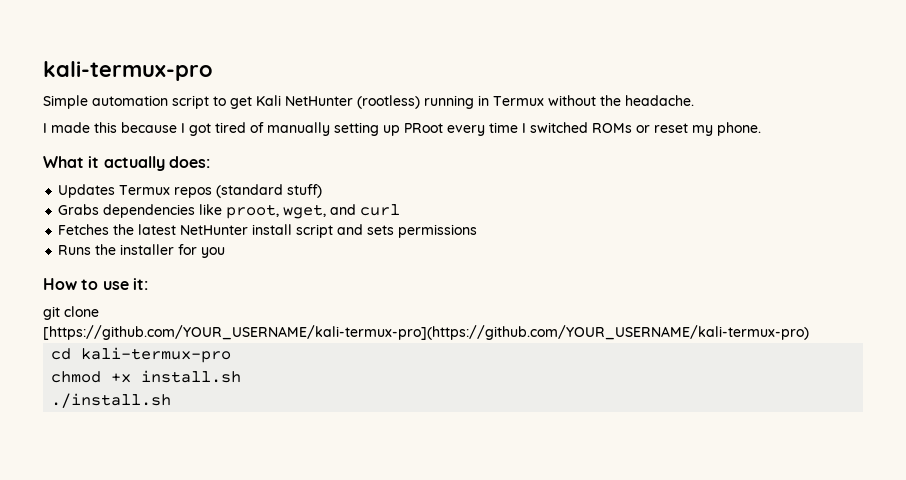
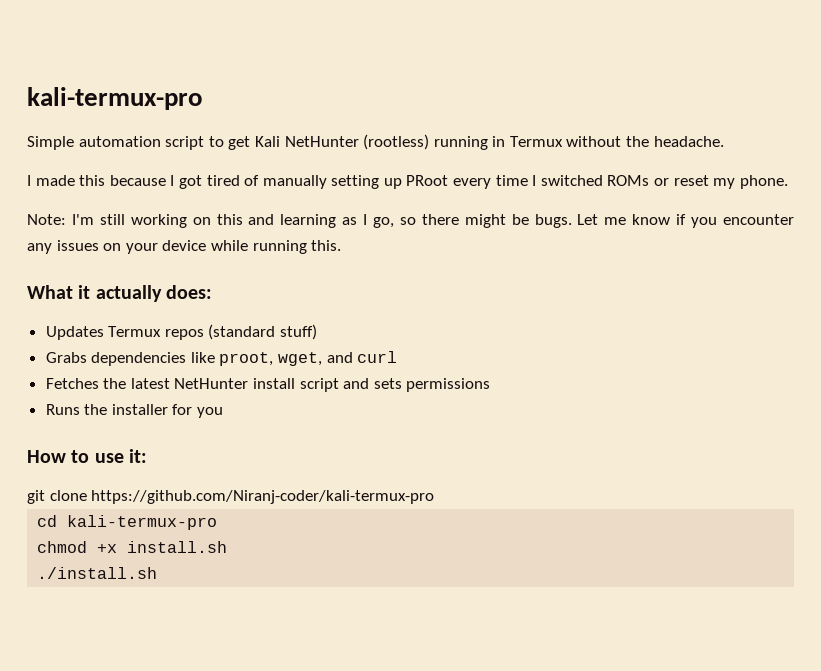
+ Note: I'm still working on this and learning as I go, so there might be bugs. Let me know if you encounter any issues on your device while running this.
- git clone [https://github.com/YOUR_USERNAME/kali-termux-pro](https://github.com/YOUR_USERNAME/kali-termux-pro)
+ git clone https://github.com/Niranj-coder/kali-termux-pro

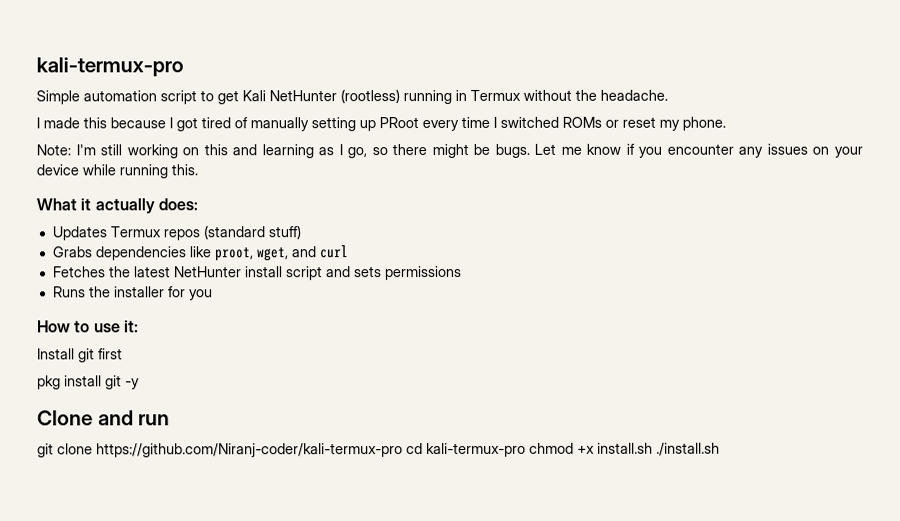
+ Install git first
+ pkg install git -y
+ Clone and run
- git clone https://github.com/Niranj-coder/kali-termux-pro
- cd kali-termux-pro
- chmod +x install.sh
- ./install.sh
+ git clone https://github.com/Niranj-coder/kali-termux-pro cd kali-termux-pro chmod +x install.sh ./install.sh

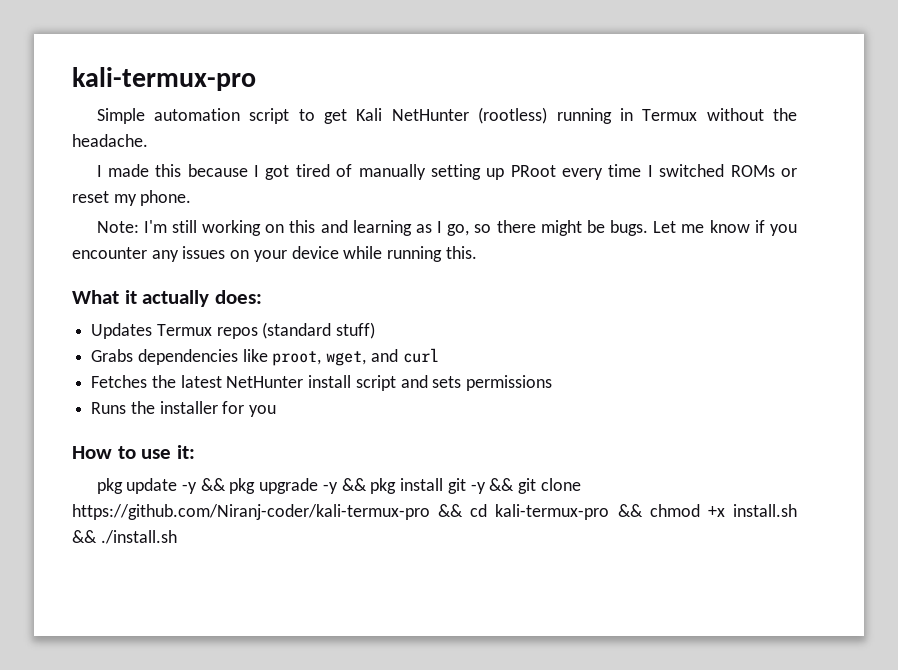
- Install git first
- pkg install git -y
- Clone and run
- git clone https://github.com/Niranj-coder/kali-termux-pro cd kali-termux-pro chmod +x install.sh ./install.sh
+ pkg update -y && pkg upgrade -y && pkg install git -y && git clone https://github.com/Niranj-coder/kali-termux-pro && cd kali-termux-pro && chmod +x install.sh && ./install.sh

